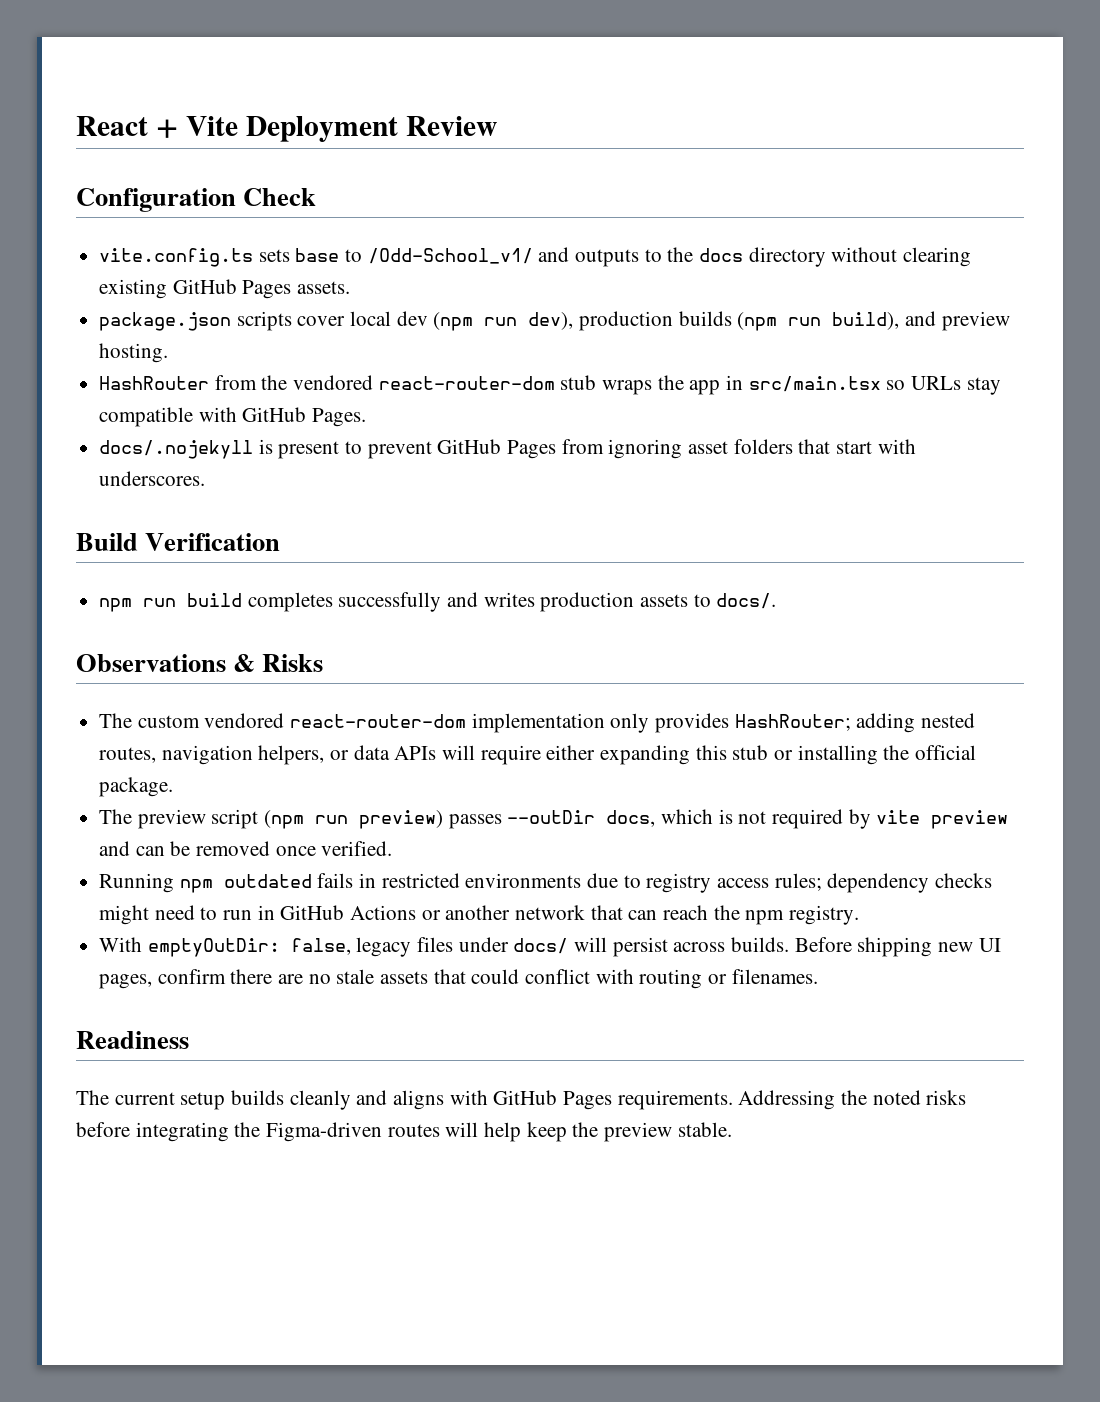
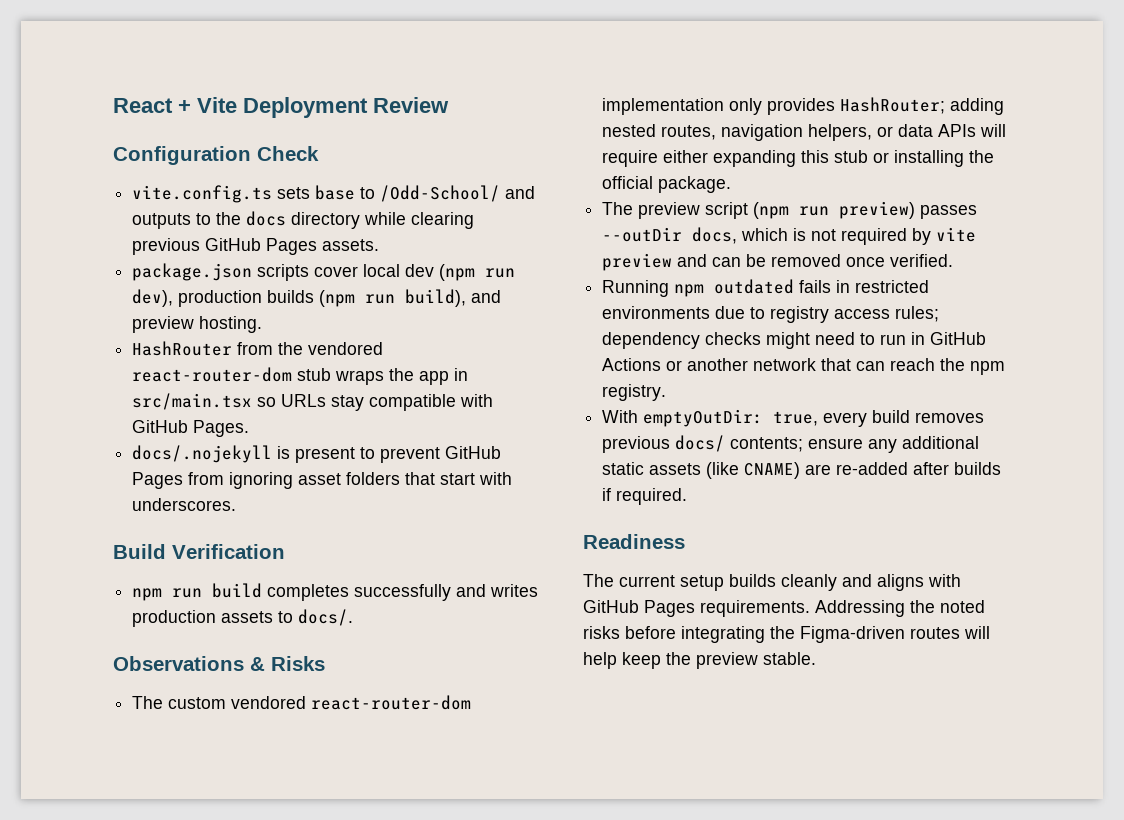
- vite.config.ts sets base to /Odd-School_v1/ and outputs to the docs directory without clearing existing GitHub Pages assets.
+ vite.config.ts sets base to /Odd-School/ and outputs to the docs directory while clearing previous GitHub Pages assets.
- With emptyOutDir: false, legacy files under docs/ will persist across builds. Before shipping new UI pages, confirm there are no stale assets that could conflict with routing or filenames.
+ With emptyOutDir: true, every build removes previous docs/ contents; ensure any additional static assets (like CNAME) are re-added after builds if required.

